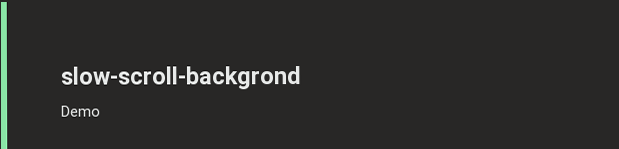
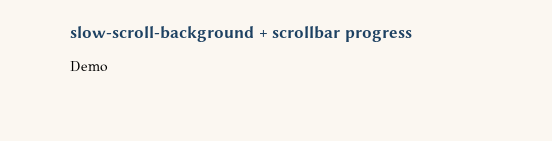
- slow-scroll-backgrond
+ slow-scroll-background + scrollbar progress

